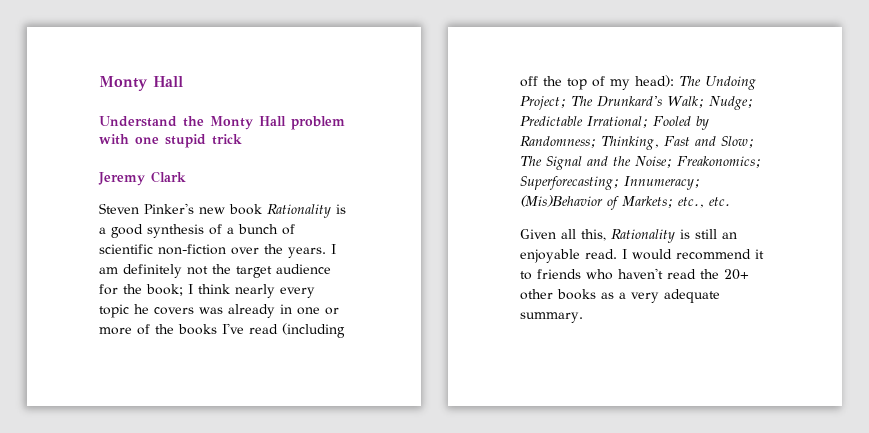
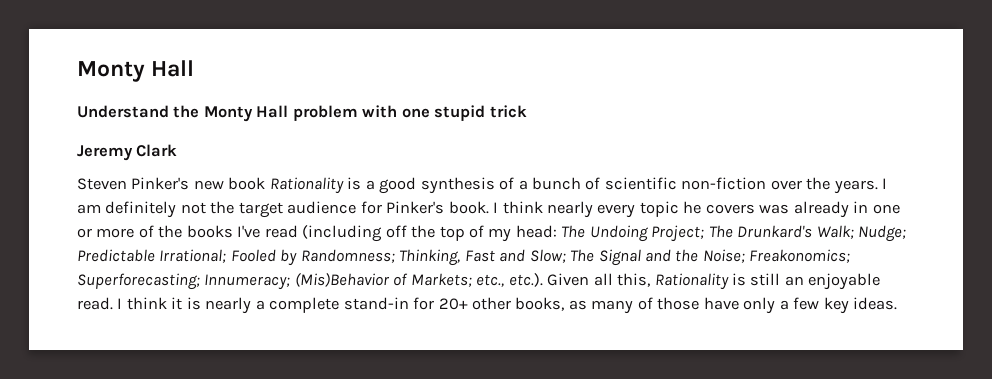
- I am definitely not the target audience for the book;
+ I am definitely not the target audience for Pinker's book.
- I think nearly every topic he covers was already in one or more of the books I've read (including off the top of my head):
+ I think nearly every topic he covers was already in one or more of the books I've read (including off the top of my head:
- etc., etc.
- Given all this, Rationality is still an enjoyable read.
+ etc., etc.). Given all this, Rationality is still an enjoyable read.
- I would recommend it to friends who haven't read the 20+ other books as a very adequate summary.
+ I think it is nearly a complete stand-in for 20+ other books, as many of those have only a few key ideas.

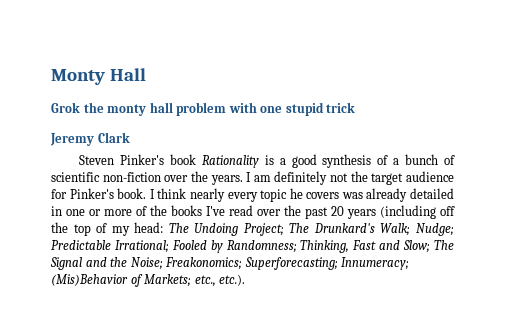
- Understand the Monty Hall problem with one stupid trick
+ Grok the monty hall problem with one stupid trick
- Steven Pinker's new book Rationality is a good synthesis of a bunch of scientific non-fiction over the years.
+ Steven Pinker's book Rationality is a good synthesis of a bunch of scientific non-fiction over the years.
- I think nearly every topic he covers was already in one or more of the books I've read (including off the top of my head: The Undoing Project; The Drunkard's Walk; Nudge; Predictable Irrational; Fooled by Randomness; Thinking, Fast and Slow; The Signal and the Noise; Freakonomics; Superforecasting; Innumeracy; (Mis)Behavior of Markets; etc., etc.). Given all this, Rationality is still an enjoyable read. I think it is nearly a complete stand-in for 20+ other books, as many of those have only a few key ideas.
+ I think nearly every topic he covers was already detailed in one or more of the books I've read over the past 20 years (including off the top of my head: The Undoing Project; The Drunkard's Walk; Nudge; Predictable Irrational; Fooled by Randomness; Thinking, Fast and Slow; The Signal and the Noise; Freakonomics; Superforecasting; Innumeracy; (Mis)Behavior of Markets; etc., etc.).

